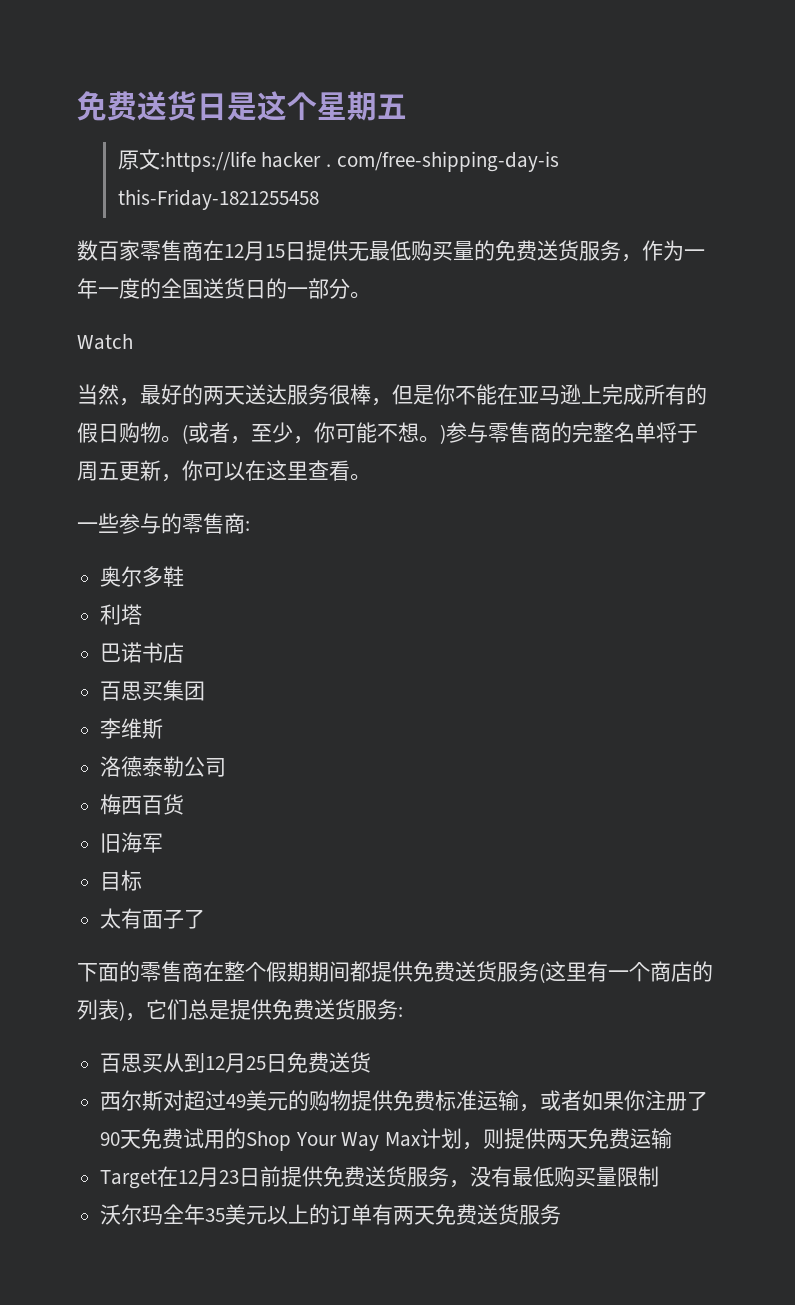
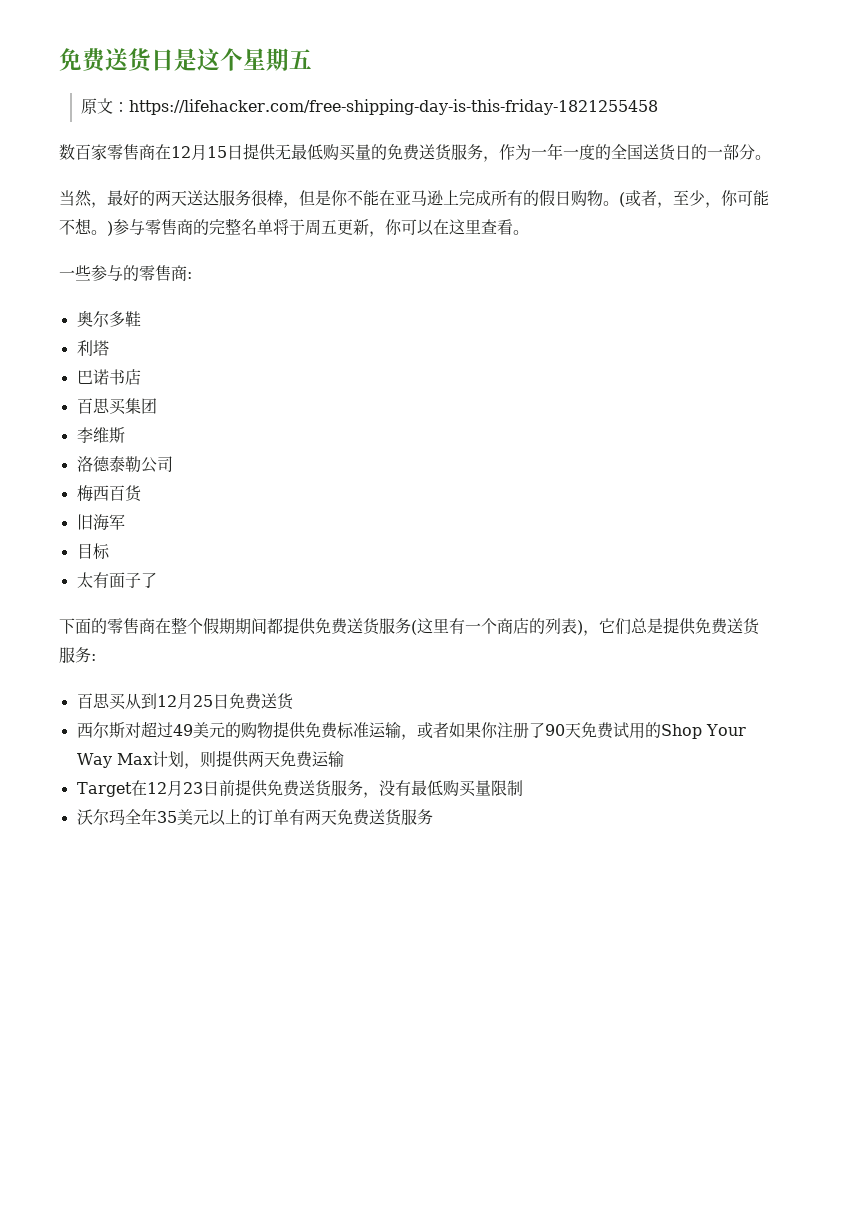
- 原文:https://life hacker . com/free-shipping-day-is this-Friday-1821255458
+ 原文：https://lifehacker.com/free-shipping-day-is-this-friday-1821255458
- Watch

